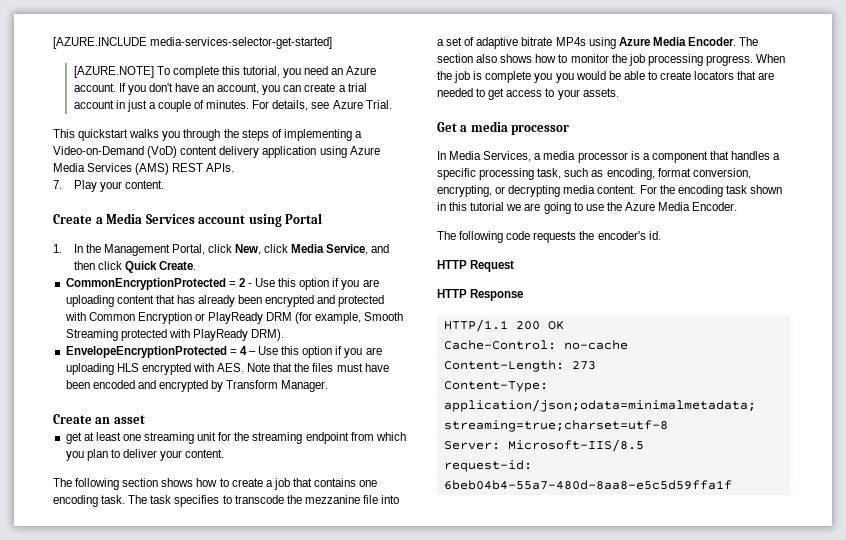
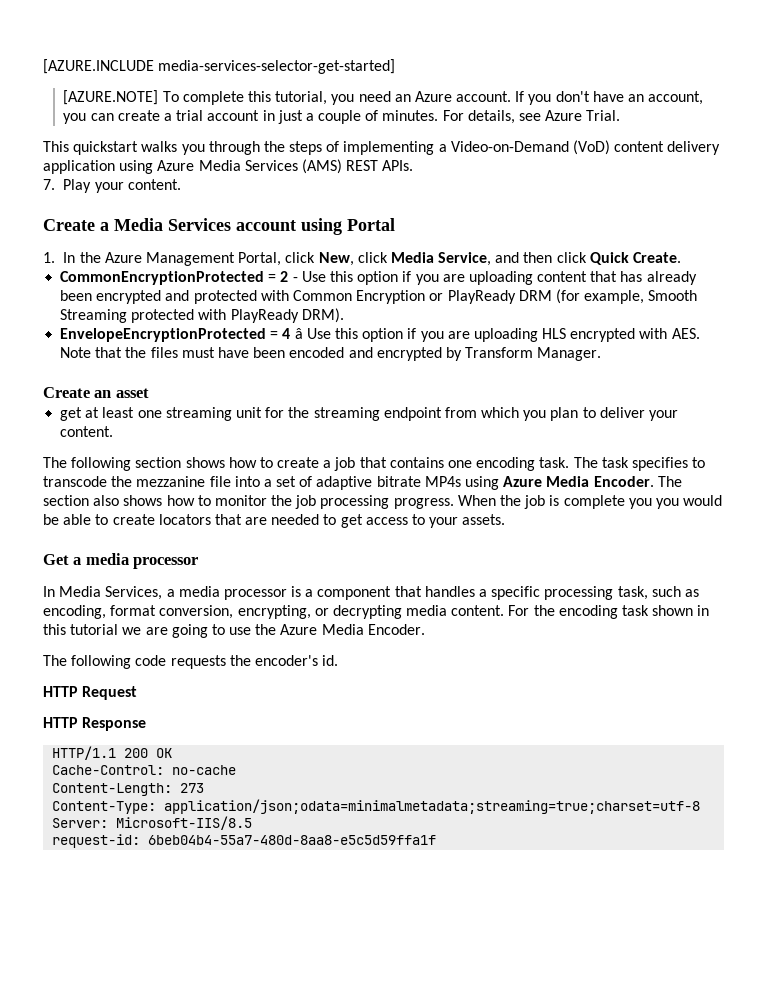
- 1. In the Management Portal, click New, click Media Service, and then click Quick Create.
+ 1. In the Azure Management Portal, click New, click Media Service, and then click Quick Create.
- EnvelopeEncryptionProtected = 4 – Use this option if you are uploading HLS encrypted with AES. Note that the files must have been encoded and encrypted by Transform Manager.
+ EnvelopeEncryptionProtected = 4 â Use this option if you are uploading HLS encrypted with AES. Note that the files must have been encoded and encrypted by Transform Manager.

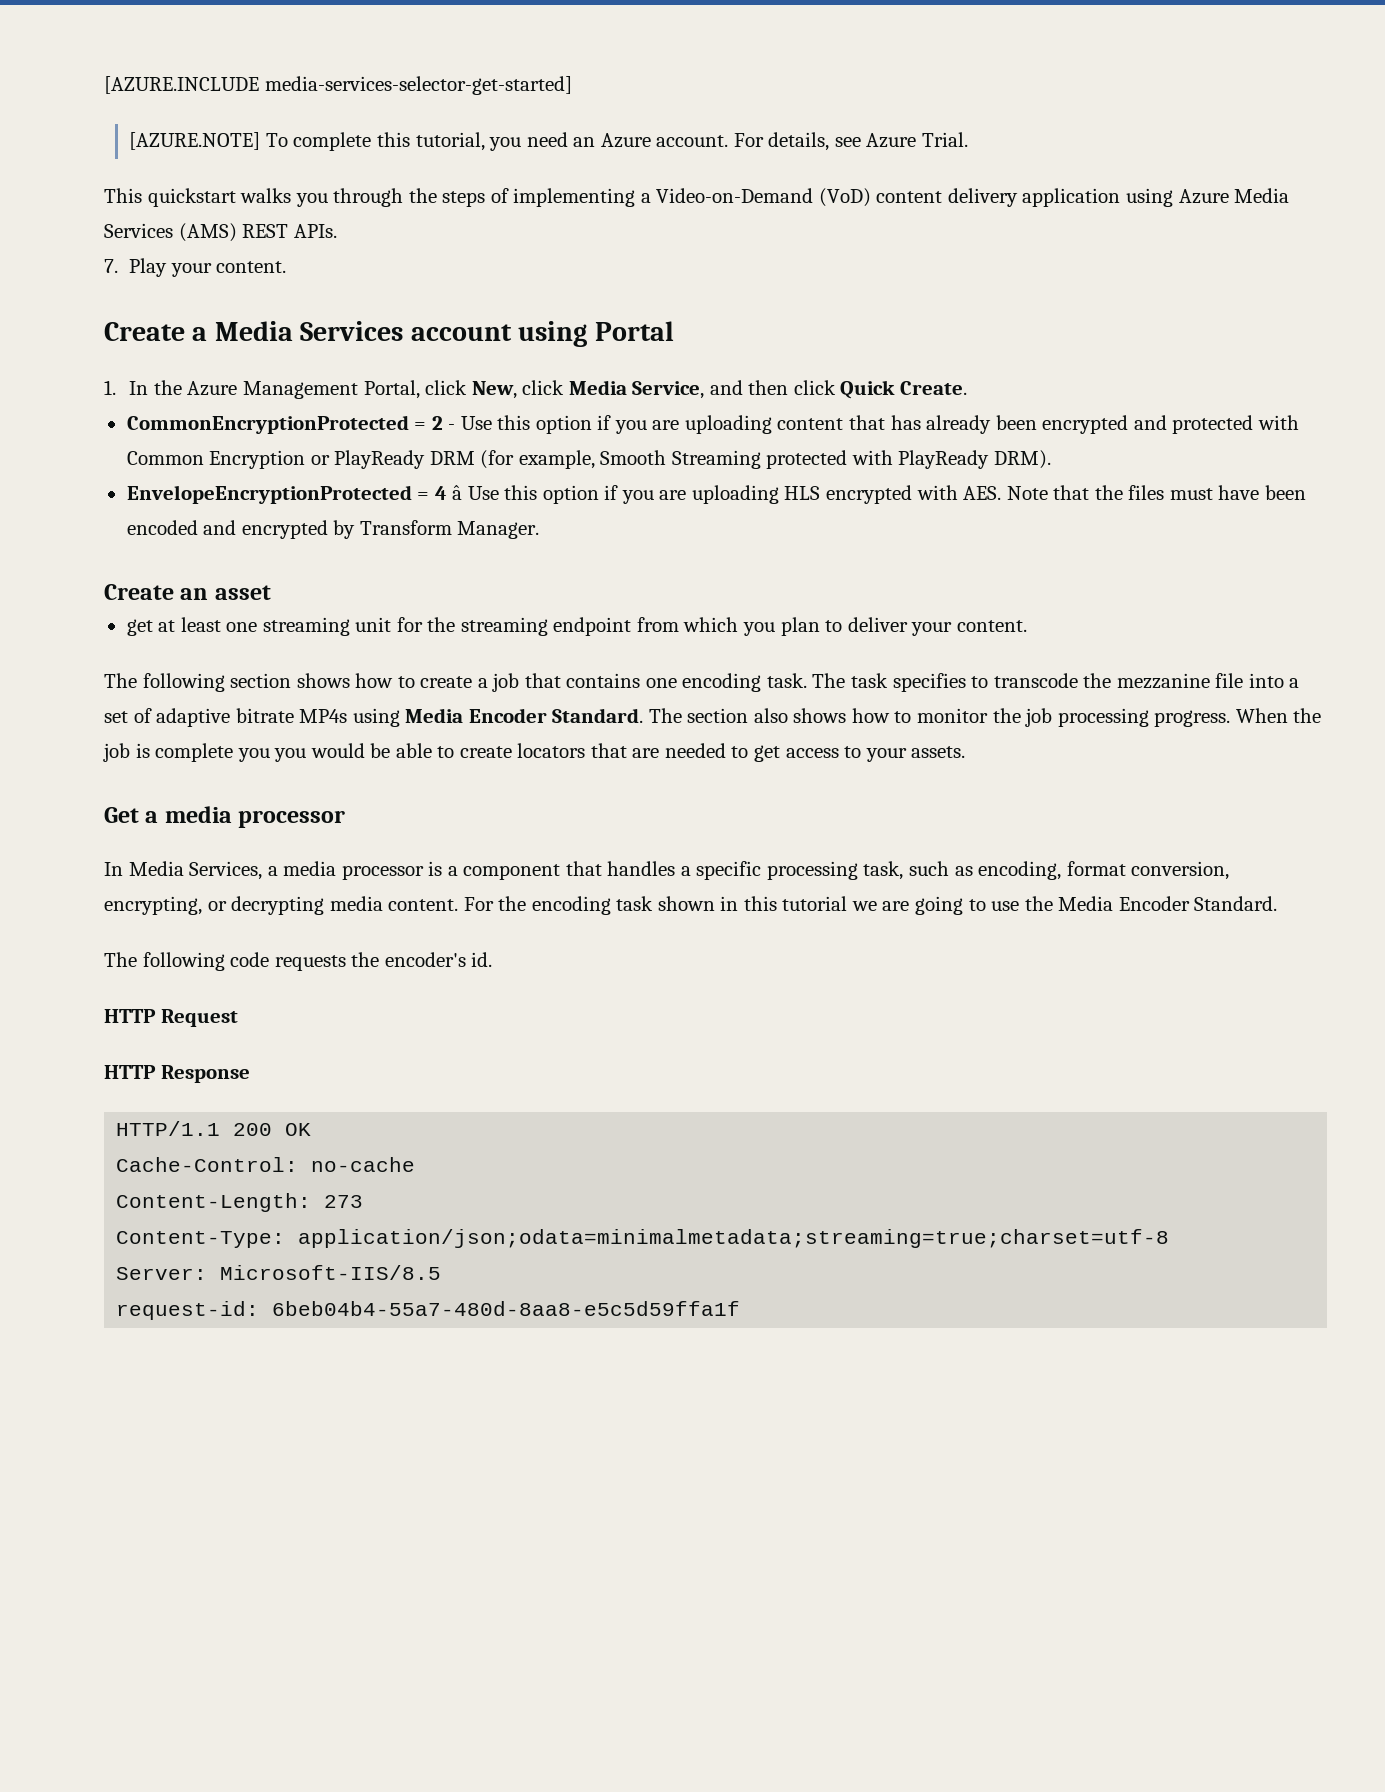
- If you don't have an account, you can create a trial account in just a couple of minutes.
- The task specifies to transcode the mezzanine file into a set of adaptive bitrate MP4s using Azure Media Encoder.
+ The task specifies to transcode the mezzanine file into a set of adaptive bitrate MP4s using Media Encoder Standard.
- For the encoding task shown in this tutorial we are going to use the Azure Media Encoder.
+ For the encoding task shown in this tutorial we are going to use the Media Encoder Standard.

